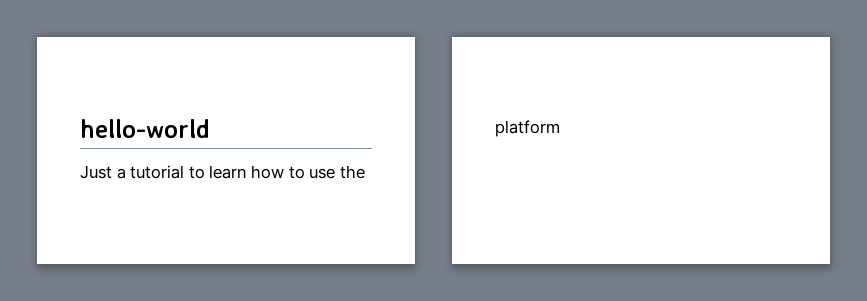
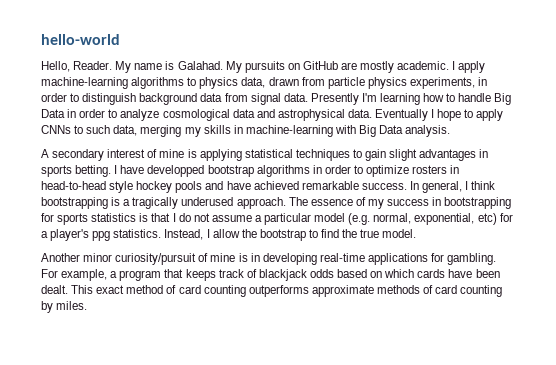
- Just a tutorial to learn how to use the platform
+ Hello, Reader. My name is Galahad. My pursuits on GitHub are mostly academic. I apply machine-learning algorithms to physics data, drawn from particle physics experiments, in order to distinguish background data from signal data. Presently I'm learning how to handle Big Data in order to analyze cosmological data and astrophysical data. Eventually I hope to apply CNNs to such data, merging my skills in machine-learning with Big Data analysis.
+ A secondary interest of mine is applying statistical techniques to gain slight advantages in sports betting. I have developped bootstrap algorithms in order to optimize rosters in head-to-head style hockey pools and have achieved remarkable success. In general, I think bootstrapping is a tragically underused approach. The essence of my success in bootstrapping for sports statistics is that I do not assume a particular model (e.g. normal, exponential, etc) for a player's ppg statistics. Instead, I allow the bootstrap to find the true model.
+ Another minor curiosity/pursuit of mine is in developing real-time applications for gambling. For example, a program that keeps track of blackjack odds based on which cards have been dealt. This exact method of card counting outperforms approximate methods of card counting by miles.

